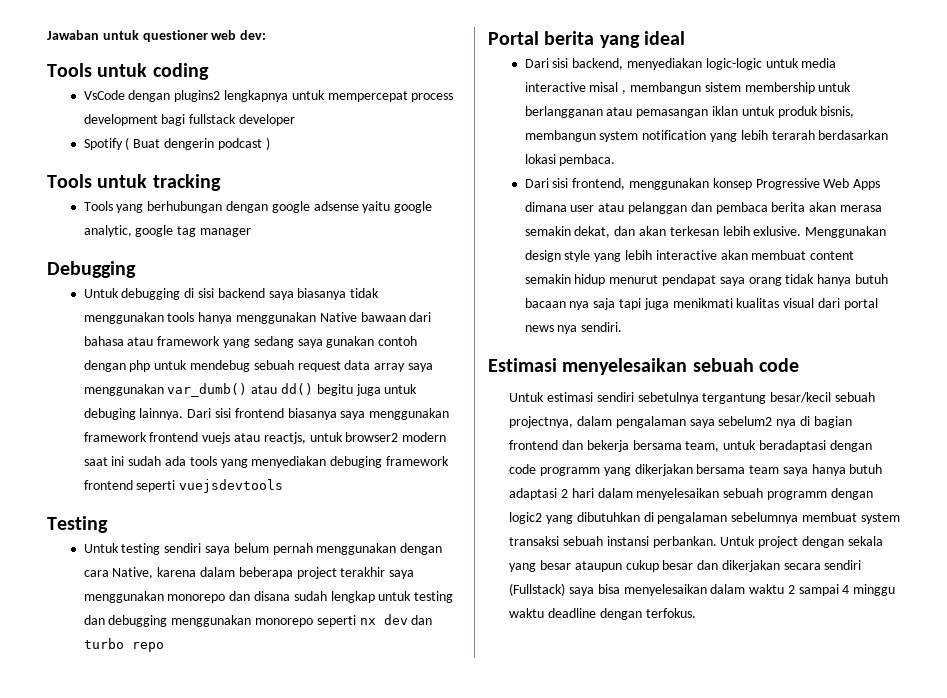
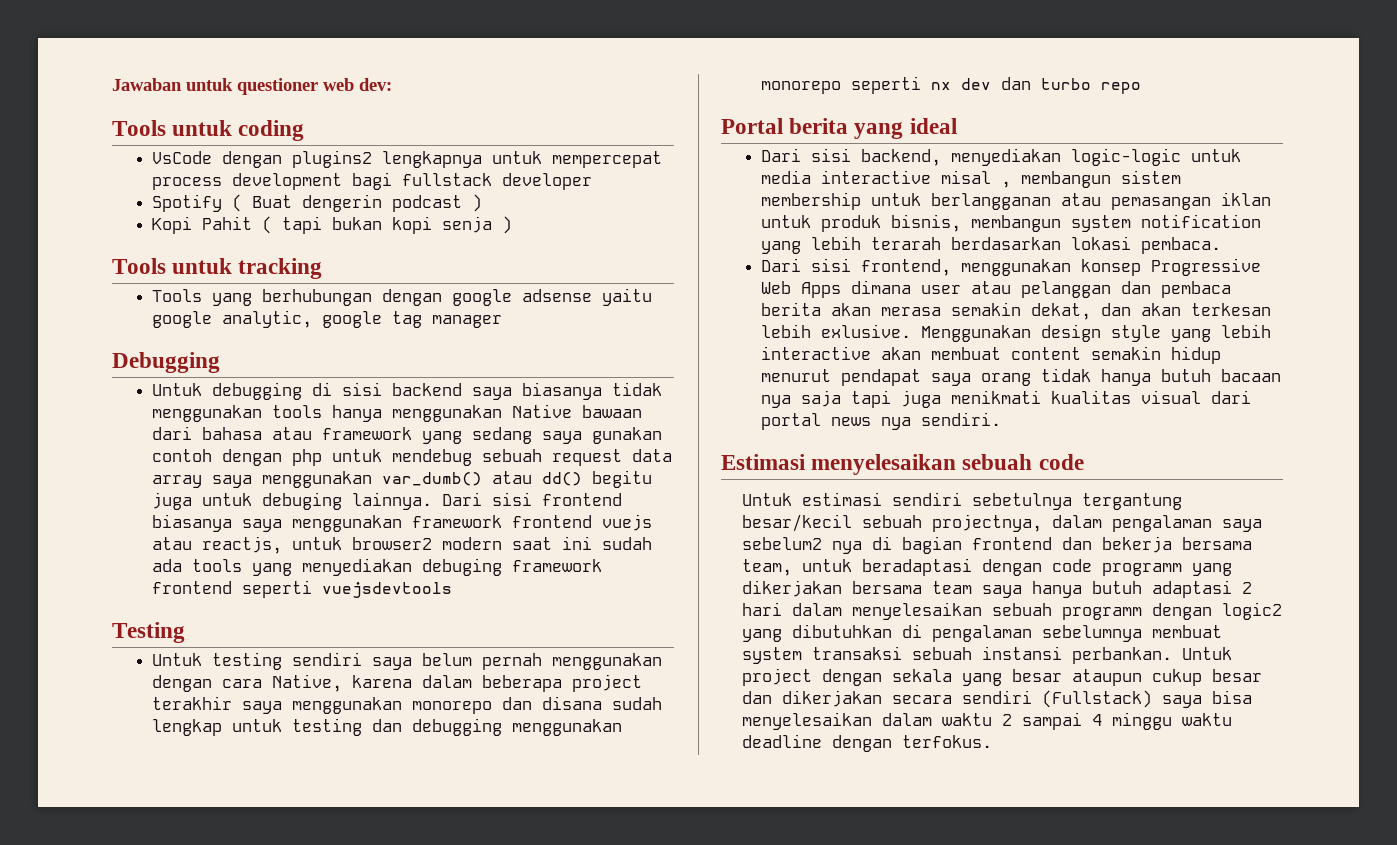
+ Kopi Pahit ( tapi bukan kopi senja )

